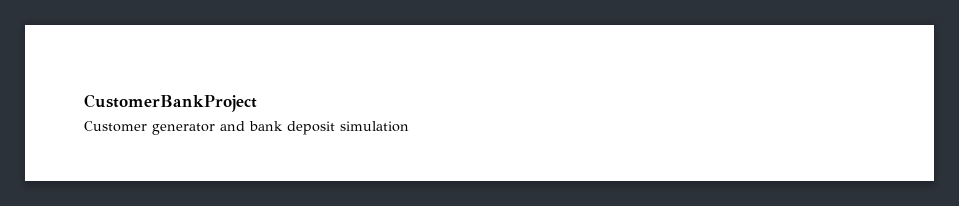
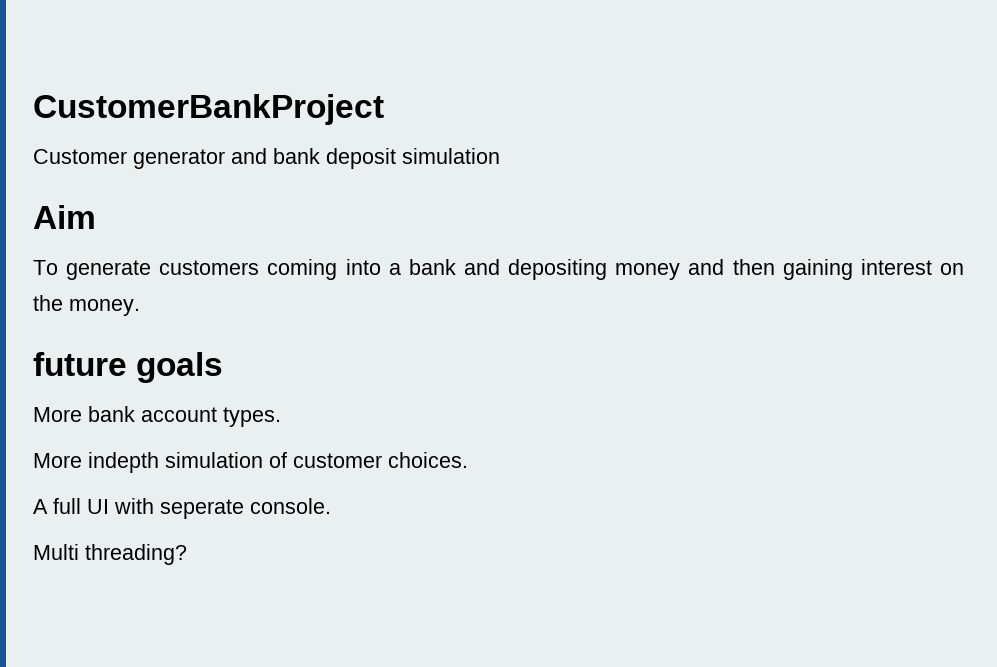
+ Aim
+ To generate customers coming into a bank and depositing money and then gaining interest on the money.
+ future goals
+ More bank account types.
+ More indepth simulation of customer choices.
+ A full UI with seperate console.
+ Multi threading?

